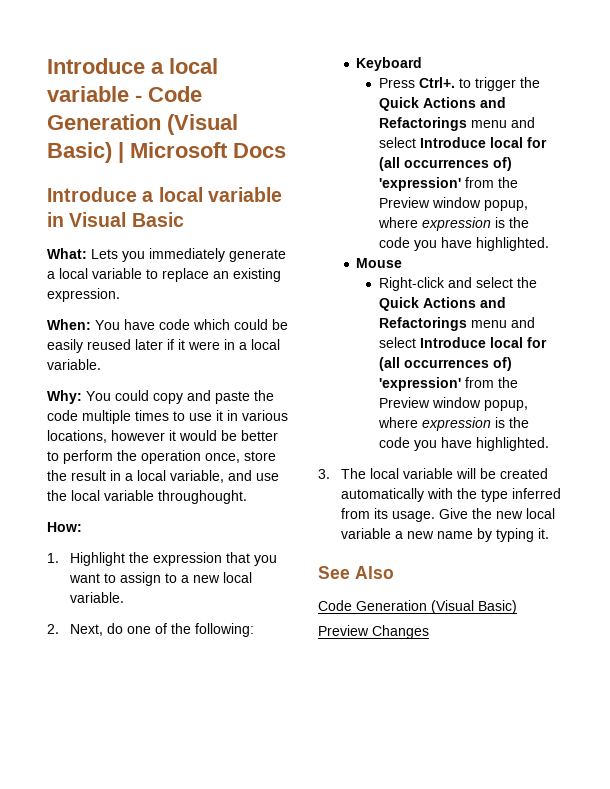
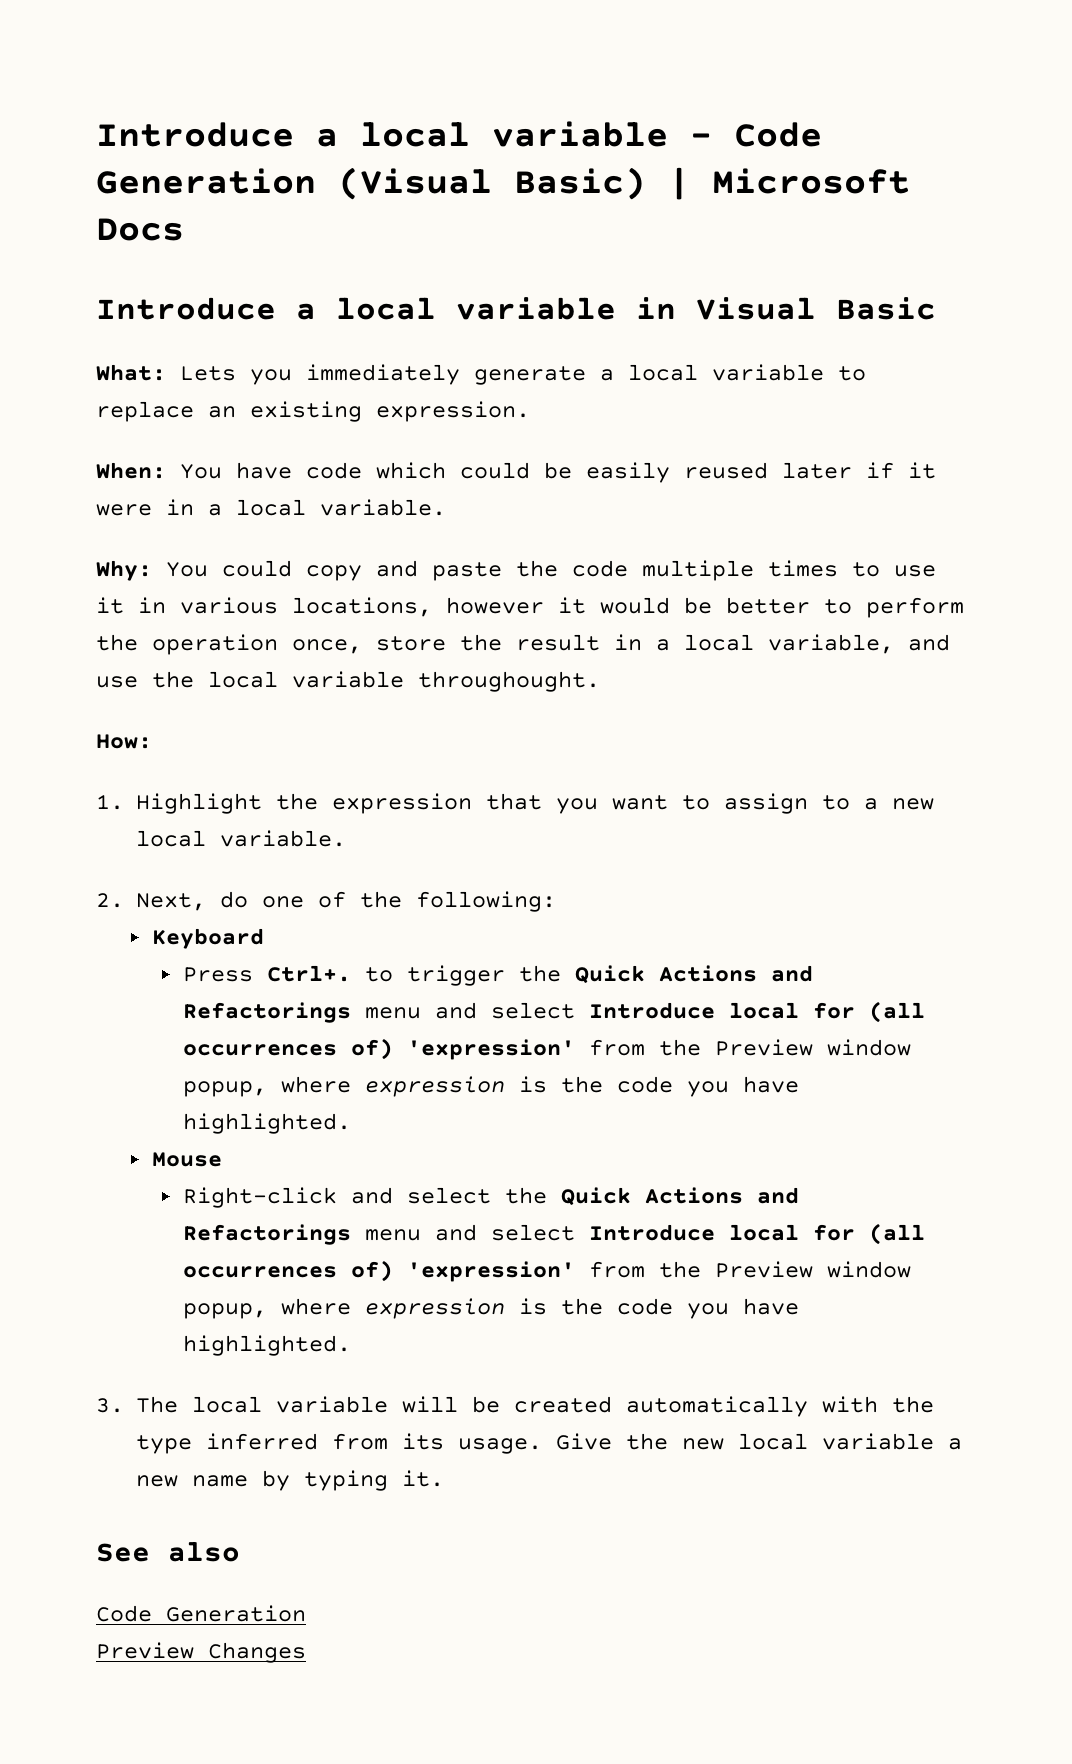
- See Also
- Code Generation (Visual Basic)
+ See also
+ Code Generation

